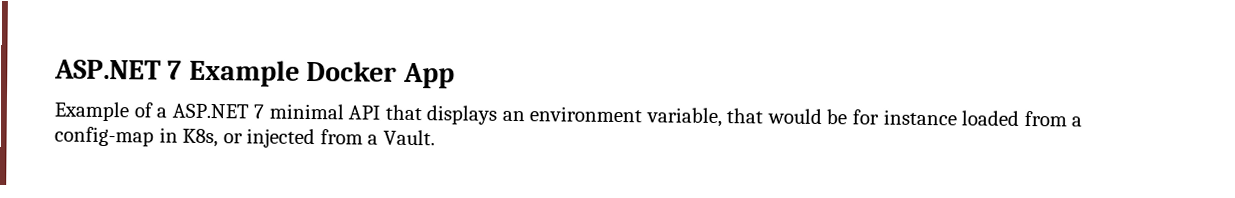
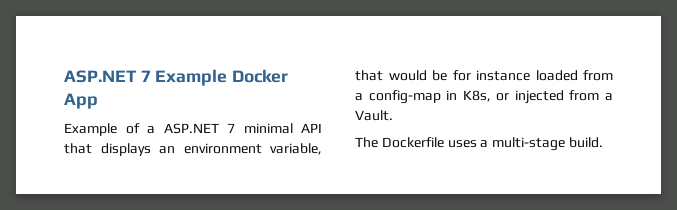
+ The Dockerfile uses a multi-stage build.

